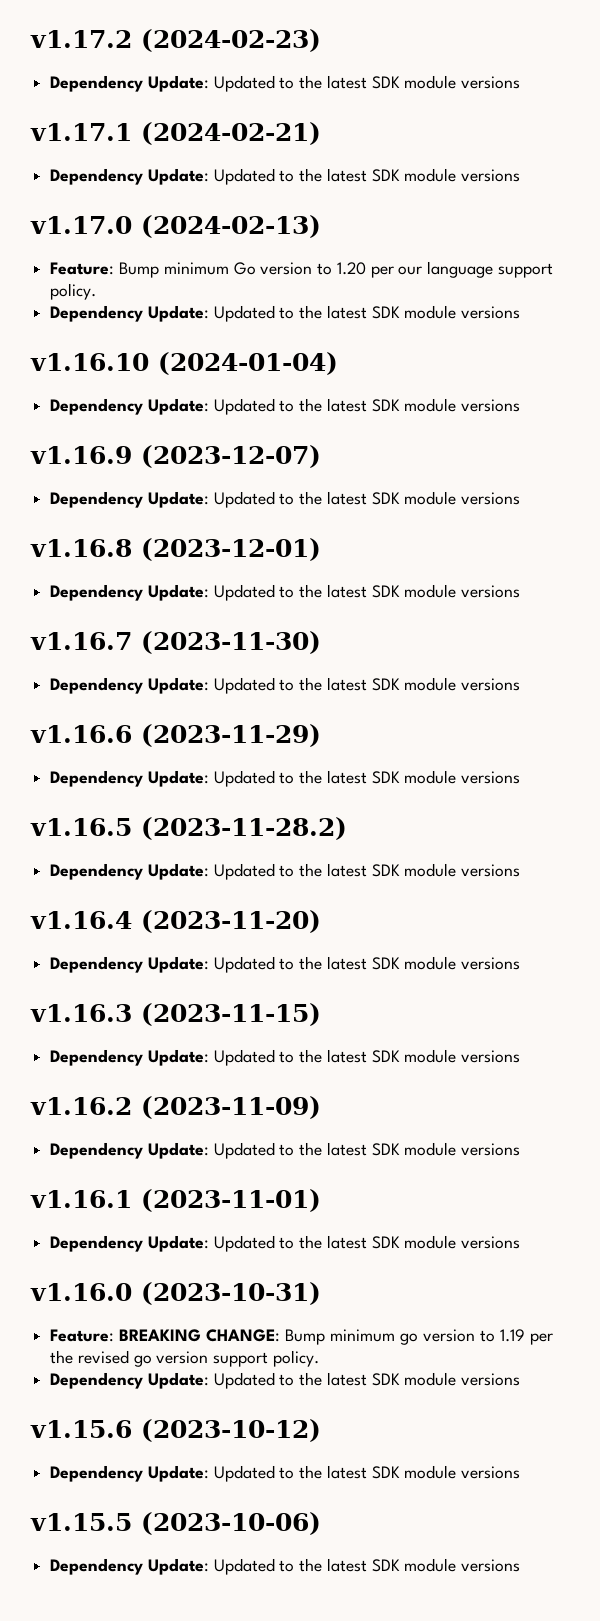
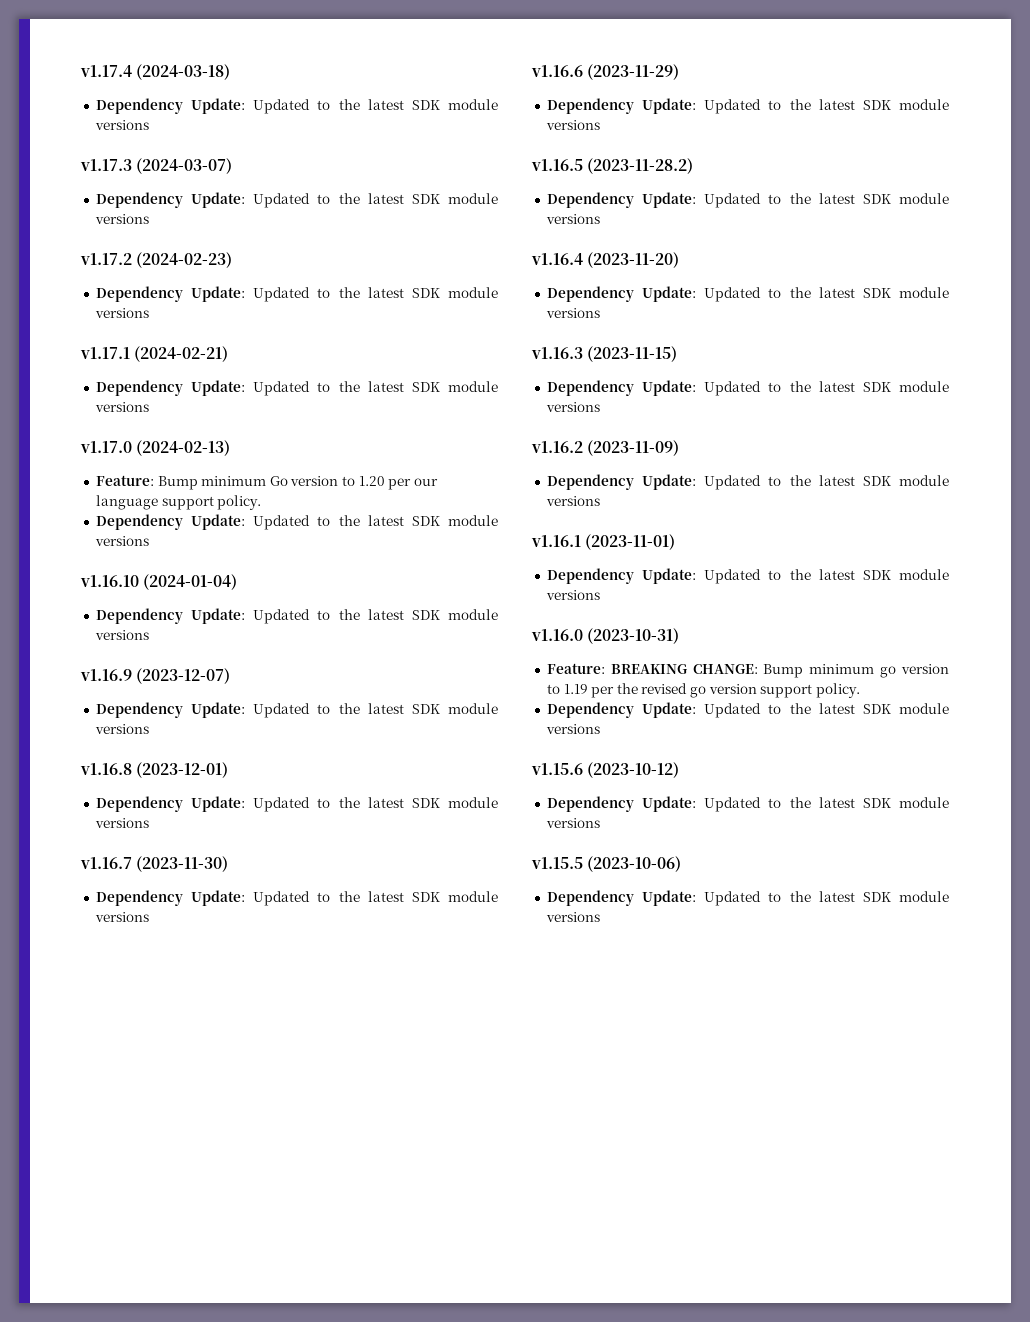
+ v1.17.4 (2024-03-18)
+ Dependency Update: Updated to the latest SDK module versions
+ v1.17.3 (2024-03-07)
+ Dependency Update: Updated to the latest SDK module versions

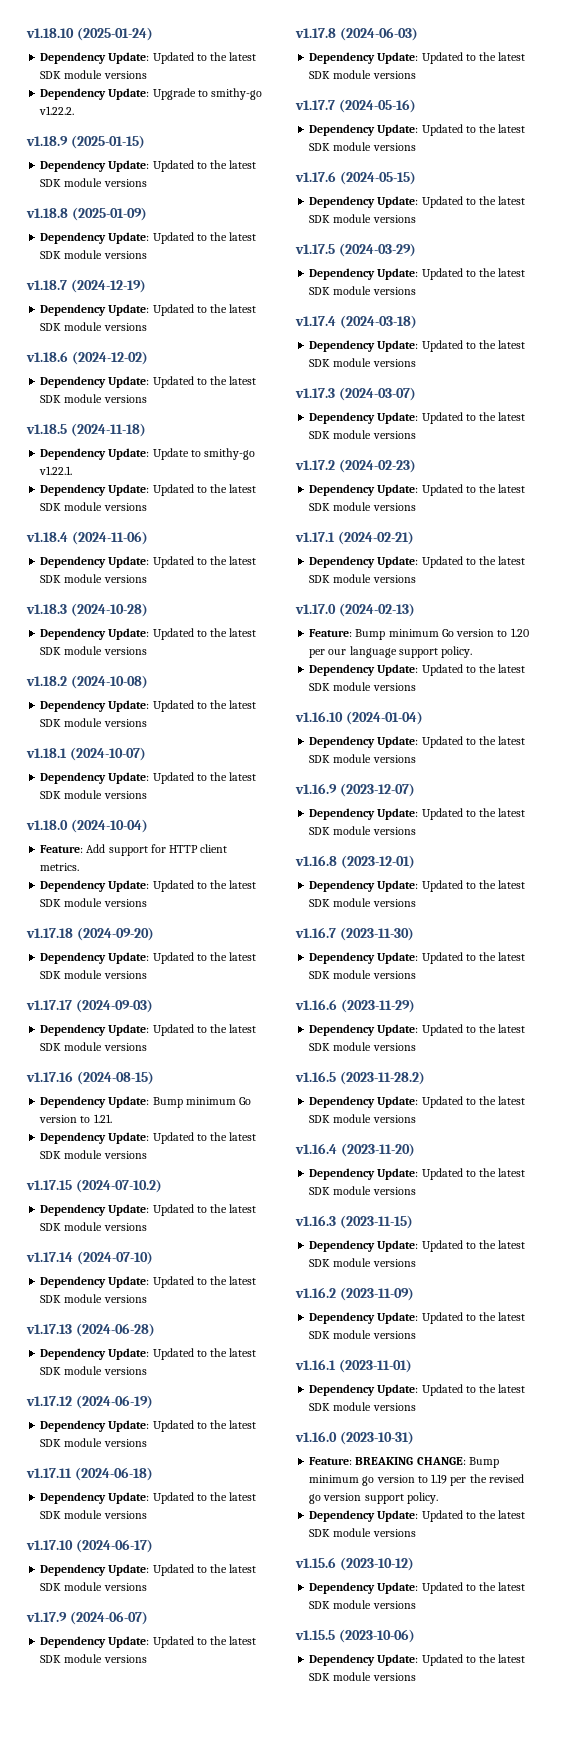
+ v1.18.10 (2025-01-24)
+ Dependency Update: Updated to the latest SDK module versions
+ Dependency Update: Upgrade to smithy-go v1.22.2.
+ v1.18.9 (2025-01-15)
+ Dependency Update: Updated to the latest SDK module versions
+ v1.18.8 (2025-01-09)
+ Dependency Update: Updated to the latest SDK module versions
+ v1.18.7 (2024-12-19)
+ Dependency Update: Updated to the latest SDK module versions
+ v1.18.6 (2024-12-02)
+ Dependency Update: Updated to the latest SDK module versions
+ v1.18.5 (2024-11-18)
+ Dependency Update: Update to smithy-go v1.22.1.
+ Dependency Update: Updated to the latest SDK module versions
+ v1.18.4 (2024-11-06)
+ Dependency Update: Updated to the latest SDK module versions
+ v1.18.3 (2024-10-28)
+ Dependency Update: Updated to the latest SDK module versions
+ v1.18.2 (2024-10-08)
+ Dependency Update: Updated to the latest SDK module versions
+ v1.18.1 (2024-10-07)
+ Dependency Update: Updated to the latest SDK module versions
+ v1.18.0 (2024-10-04)
+ Feature: Add support for HTTP client metrics.
+ Dependency Update: Updated to the latest SDK module versions
+ v1.17.18 (2024-09-20)
+ Dependency Update: Updated to the latest SDK module versions
+ v1.17.17 (2024-09-03)
+ Dependency Update: Updated to the latest SDK module versions
+ v1.17.16 (2024-08-15)
+ Dependency Update: Bump minimum Go version to 1.21.
+ Dependency Update: Updated to the latest SDK module versions
+ v1.17.15 (2024-07-10.2)
+ Dependency Update: Updated to the latest SDK module versions
+ v1.17.14 (2024-07-10)
+ Dependency Update: Updated to the latest SDK module versions
+ v1.17.13 (2024-06-28)
+ Dependency Update: Updated to the latest SDK module versions
+ v1.17.12 (2024-06-19)
+ Dependency Update: Updated to the latest SDK module versions
+ v1.17.11 (2024-06-18)
+ Dependency Update: Updated to the latest SDK module versions
+ v1.17.10 (2024-06-17)
+ Dependency Update: Updated to the latest SDK module versions
+ v1.17.9 (2024-06-07)
+ Dependency Update: Updated to the latest SDK module versions
+ v1.17.8 (2024-06-03)
+ Dependency Update: Updated to the latest SDK module versions
+ v1.17.7 (2024-05-16)
+ Dependency Update: Updated to the latest SDK module versions
+ v1.17.6 (2024-05-15)
+ Dependency Update: Updated to the latest SDK module versions
+ v1.17.5 (2024-03-29)
+ Dependency Update: Updated to the latest SDK module versions

